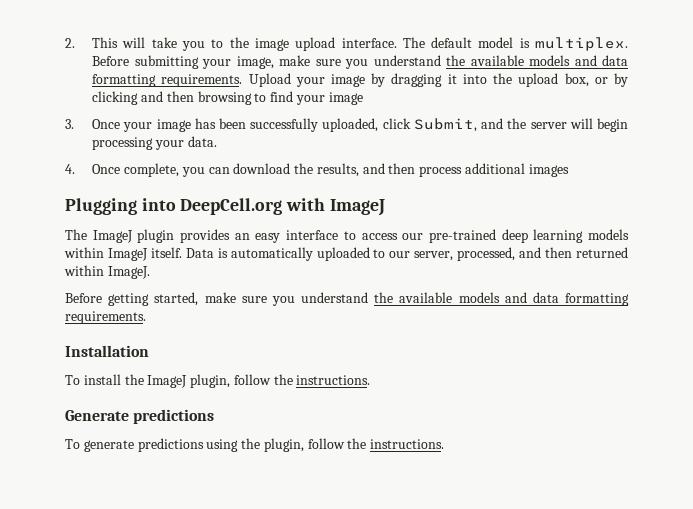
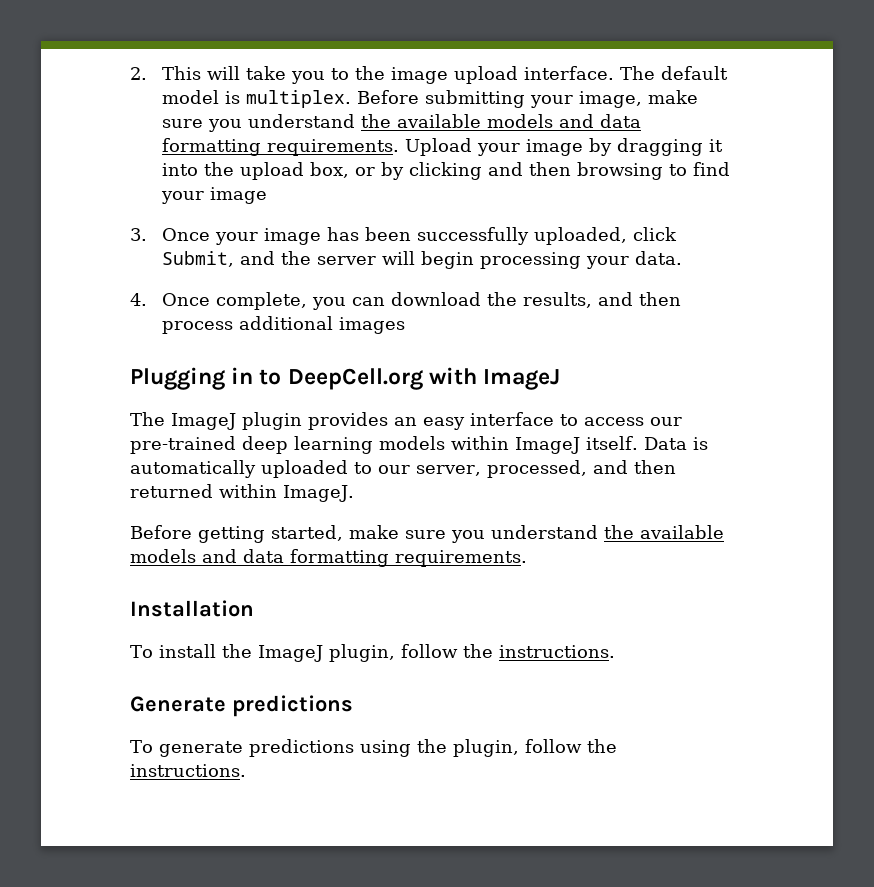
- Plugging into DeepCell.org with ImageJ
+ Plugging in to DeepCell.org with ImageJ

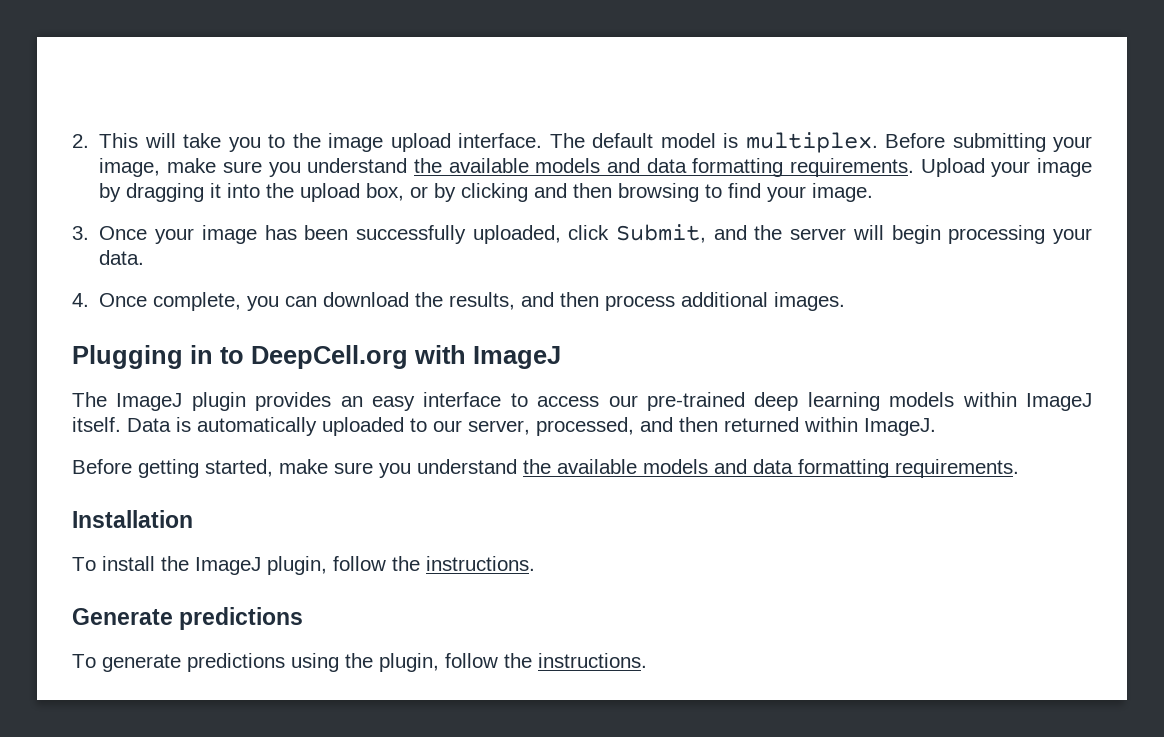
- Upload your image by dragging it into the upload box, or by clicking and then browsing to find your image
+ Upload your image by dragging it into the upload box, or by clicking and then browsing to find your image.
- 4. Once complete, you can download the results, and then process additional images
+ 4. Once complete, you can download the results, and then process additional images.

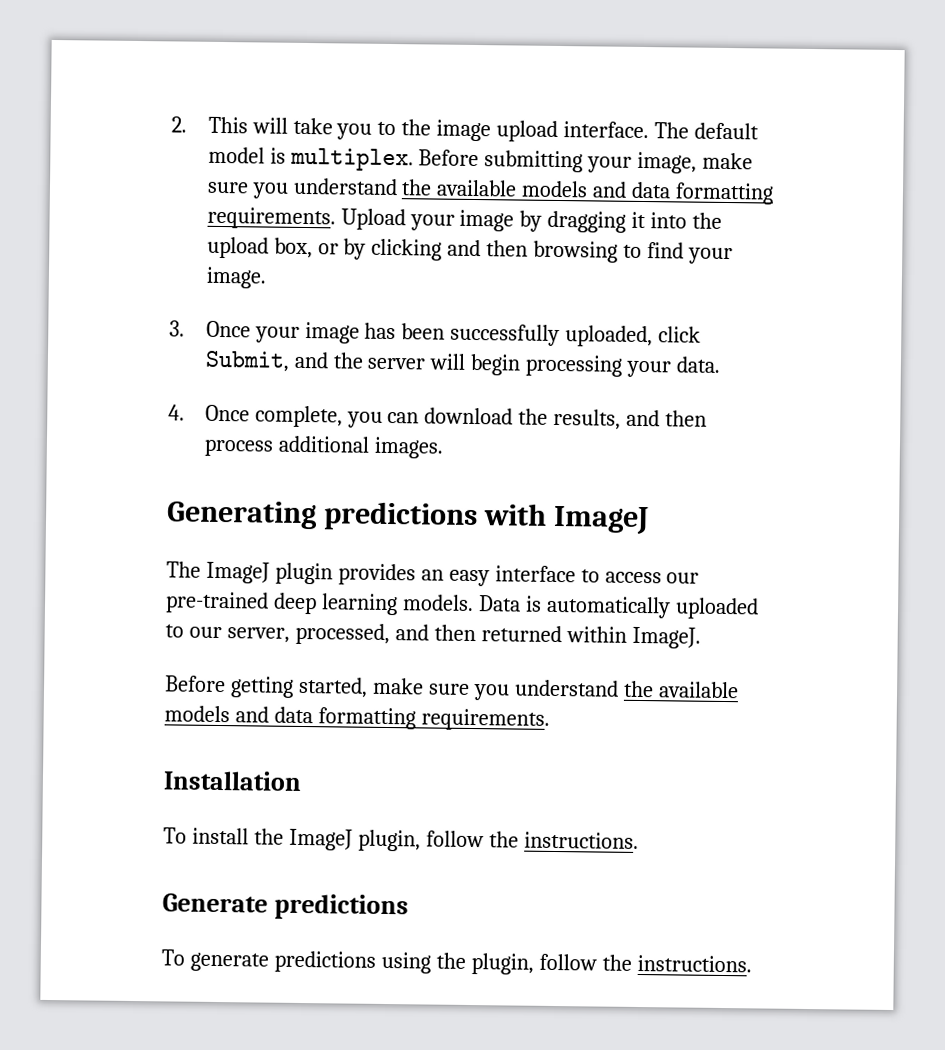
- Plugging in to DeepCell.org with ImageJ
+ Generating predictions with ImageJ
- The ImageJ plugin provides an easy interface to access our pre-trained deep learning models within ImageJ itself.
+ The ImageJ plugin provides an easy interface to access our pre-trained deep learning models.

